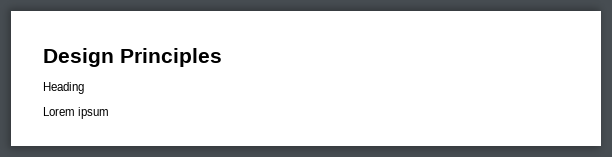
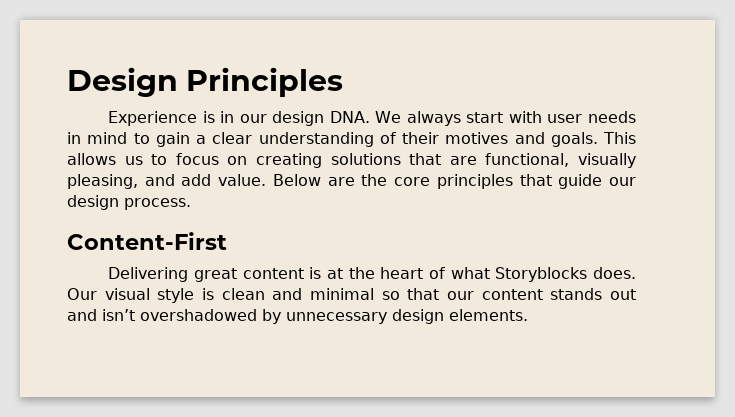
- Heading
- Lorem ipsum
+ Experience is in our design DNA. We always start with user needs in mind to gain a clear understanding of their motives and goals. This allows us to focus on creating solutions that are functional, visually pleasing, and add value. Below are the core principles that guide our design process.
+ Content-First
+ Delivering great content is at the heart of what Storyblocks does. Our visual style is clean and minimal so that our content stands out and isn’t overshadowed by unnecessary design elements.

